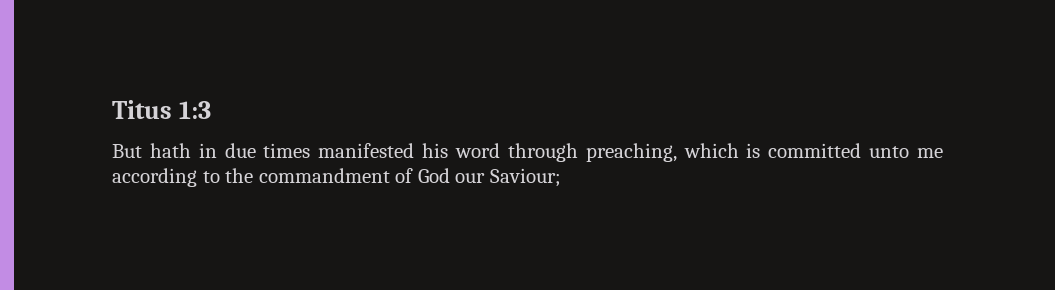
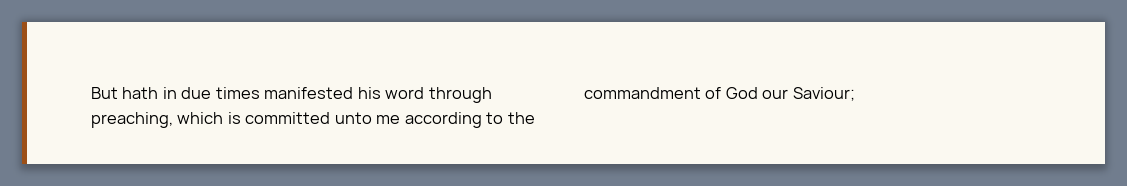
- Titus 1:3

